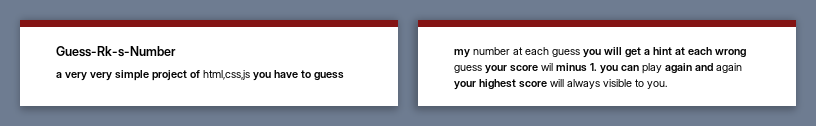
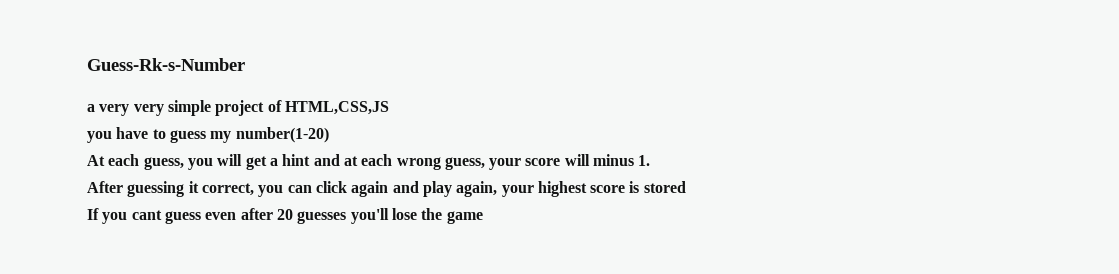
- a very very simple project of html,css,js you have to guess my number at each guess you will get a hint at each wrong guess your score wil minus 1. you can play again and again your highest score will always visible to you.
+ a very very simple project of HTML,CSS,JS
+ you have to guess my number(1-20)
+ At each guess, you will get a hint and at each wrong guess, your score will minus 1.
+ After guessing it correct, you can click again and play again, your highest score is stored
+ If you cant guess even after 20 guesses you'll lose the game

